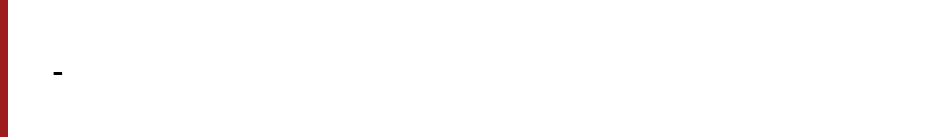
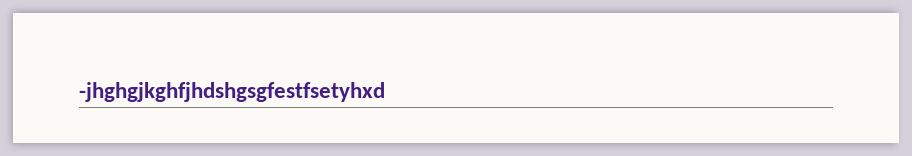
- -
+ -jhghgjkghfjhdshgsgfestfsetyhxd

